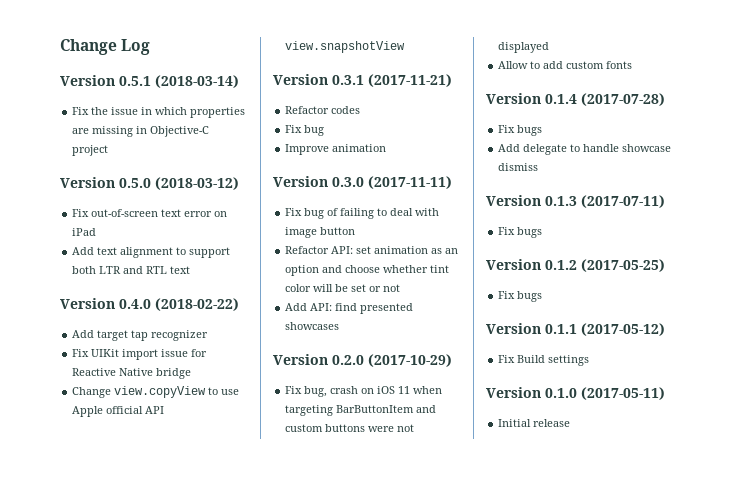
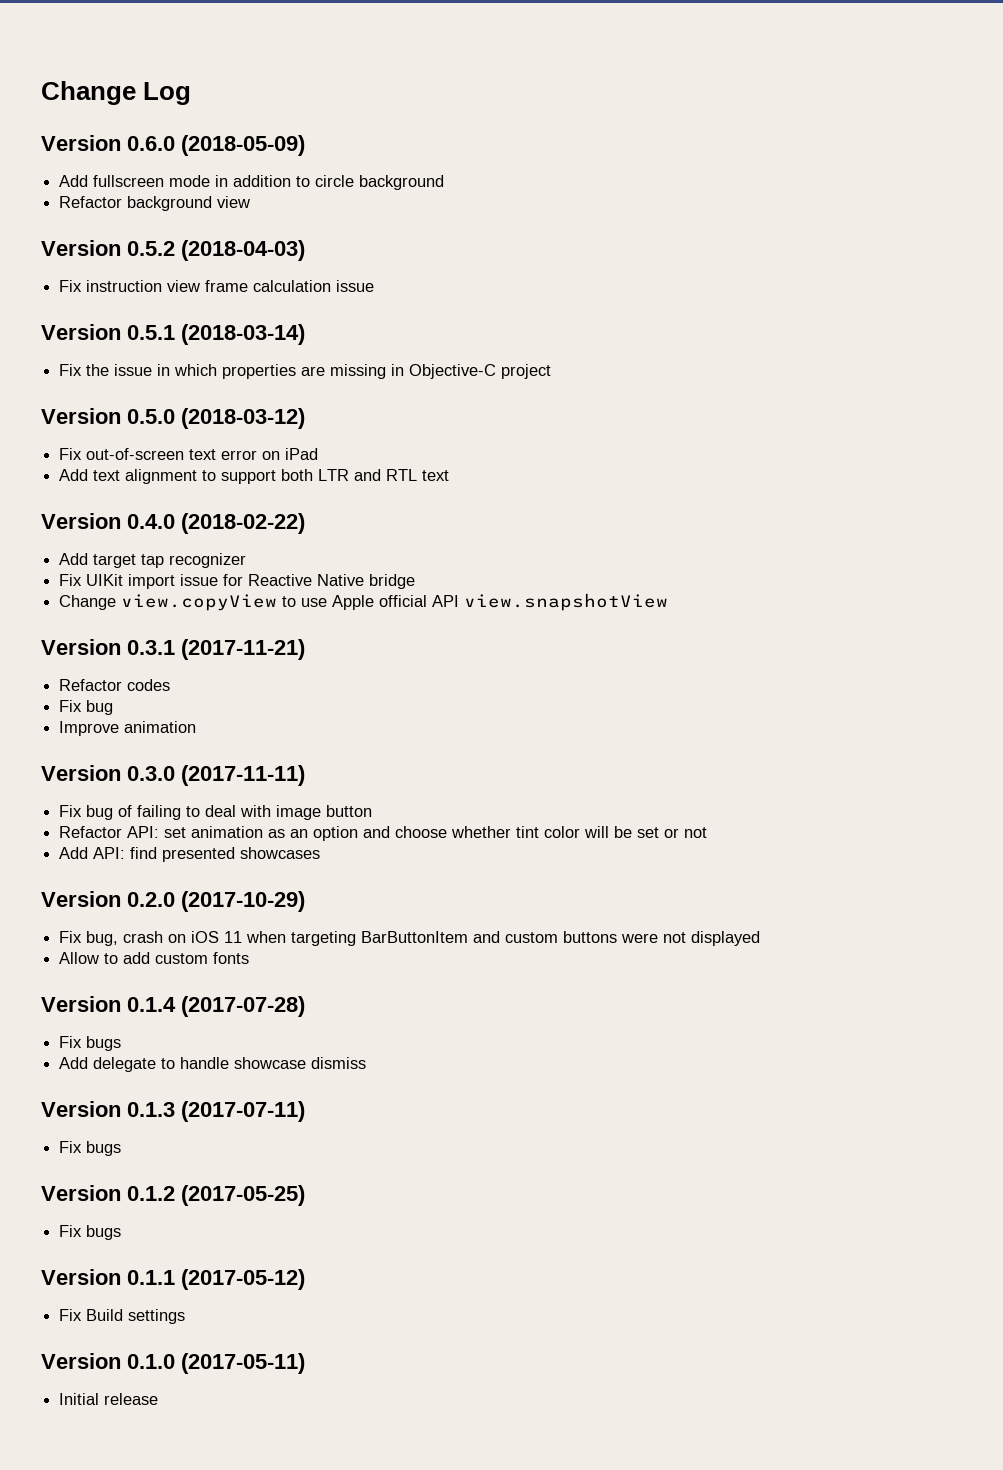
+ Version 0.6.0 (2018-05-09)
+ Add fullscreen mode in addition to circle background
+ Refactor background view
+ Version 0.5.2 (2018-04-03)
+ Fix instruction view frame calculation issue

